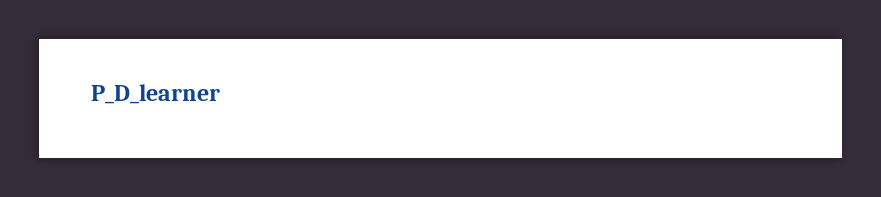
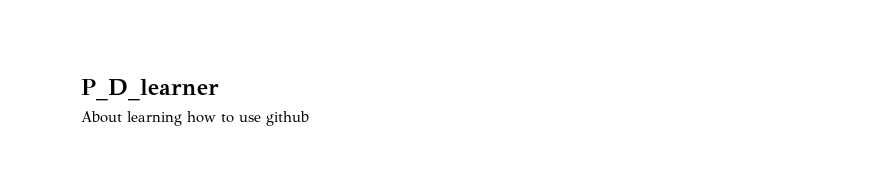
+ About learning how to use github

